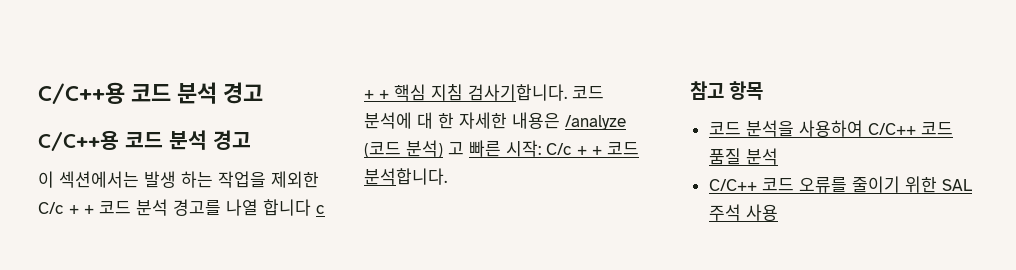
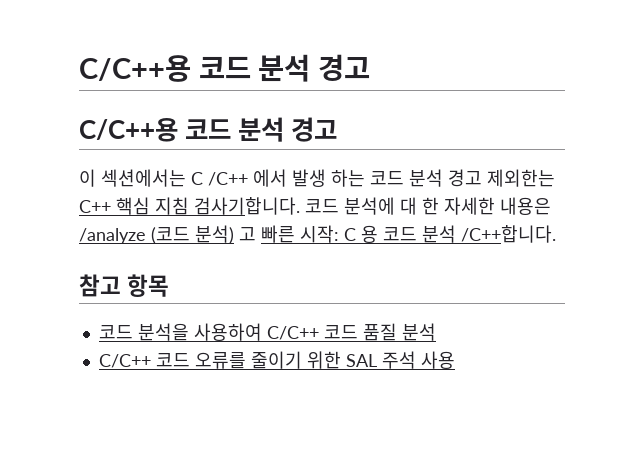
- 이 섹션에서는 발생 하는 작업을 제외한 C/c + + 코드 분석 경고를 나열 합니다 c + + 핵심 지침 검사기합니다.
+ 이 섹션에서는 C /C++ 에서 발생 하는 코드 분석 경고 제외한는 C++ 핵심 지침 검사기합니다.
- 코드 분석에 대 한 자세한 내용은 /analyze (코드 분석) 고 빠른 시작: C/c + + 코드 분석합니다.
+ 코드 분석에 대 한 자세한 내용은 /analyze (코드 분석) 고 빠른 시작: C 용 코드 분석 /C++합니다.

